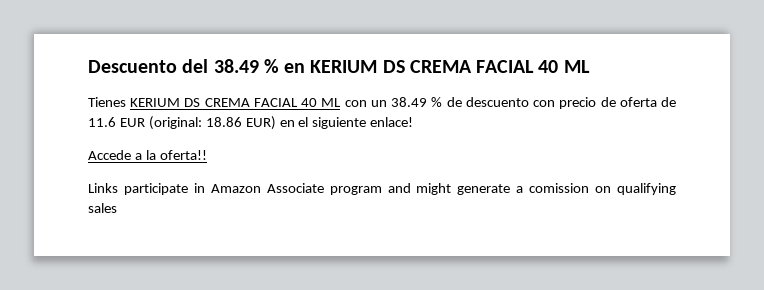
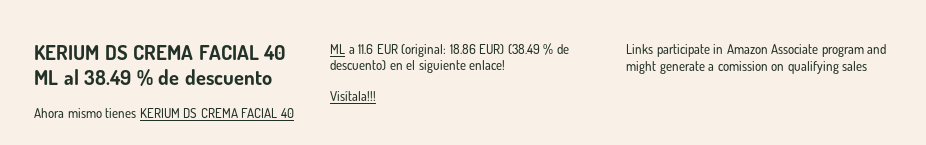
- Descuento del 38.49 % en KERIUM DS CREMA FACIAL 40 ML
- Tienes KERIUM DS CREMA FACIAL 40 ML con un 38.49 % de descuento con precio de oferta de 11.6 EUR (original: 18.86 EUR) en el siguiente enlace!
+ KERIUM DS CREMA FACIAL 40 ML al 38.49 % de descuento
+ Ahora mismo tienes KERIUM DS CREMA FACIAL 40 ML a 11.6 EUR (original: 18.86 EUR) (38.49 % de descuento) en el siguiente enlace!
- Accede a la oferta!!
+ Visítala!!!

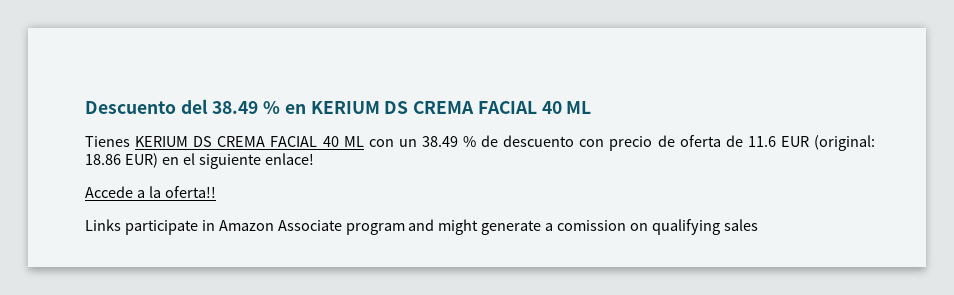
- KERIUM DS CREMA FACIAL 40 ML al 38.49 % de descuento
- Ahora mismo tienes KERIUM DS CREMA FACIAL 40 ML a 11.6 EUR (original: 18.86 EUR) (38.49 % de descuento) en el siguiente enlace!
+ Descuento del 38.49 % en KERIUM DS CREMA FACIAL 40 ML
+ Tienes KERIUM DS CREMA FACIAL 40 ML con un 38.49 % de descuento con precio de oferta de 11.6 EUR (original: 18.86 EUR) en el siguiente enlace!
- Visítala!!!
+ Accede a la oferta!!

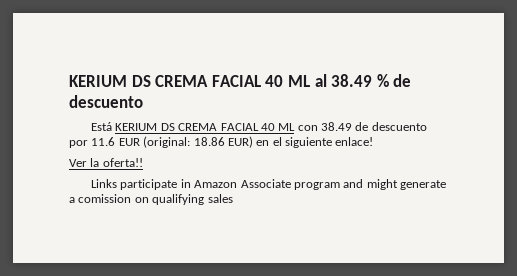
- Descuento del 38.49 % en KERIUM DS CREMA FACIAL 40 ML
- Tienes KERIUM DS CREMA FACIAL 40 ML con un 38.49 % de descuento con precio de oferta de 11.6 EUR (original: 18.86 EUR) en el siguiente enlace!
+ KERIUM DS CREMA FACIAL 40 ML al 38.49 % de descuento
+ Está KERIUM DS CREMA FACIAL 40 ML con 38.49 de descuento por 11.6 EUR (original: 18.86 EUR) en el siguiente enlace!
- Accede a la oferta!!
+ Ver la oferta!!

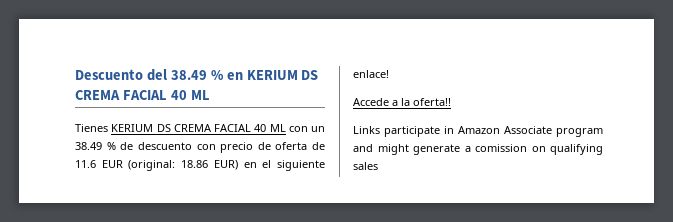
- KERIUM DS CREMA FACIAL 40 ML al 38.49 % de descuento
- Está KERIUM DS CREMA FACIAL 40 ML con 38.49 de descuento por 11.6 EUR (original: 18.86 EUR) en el siguiente enlace!
+ Descuento del 38.49 % en KERIUM DS CREMA FACIAL 40 ML
+ Tienes KERIUM DS CREMA FACIAL 40 ML con un 38.49 % de descuento con precio de oferta de 11.6 EUR (original: 18.86 EUR) en el siguiente enlace!
- Ver la oferta!!
+ Accede a la oferta!!

